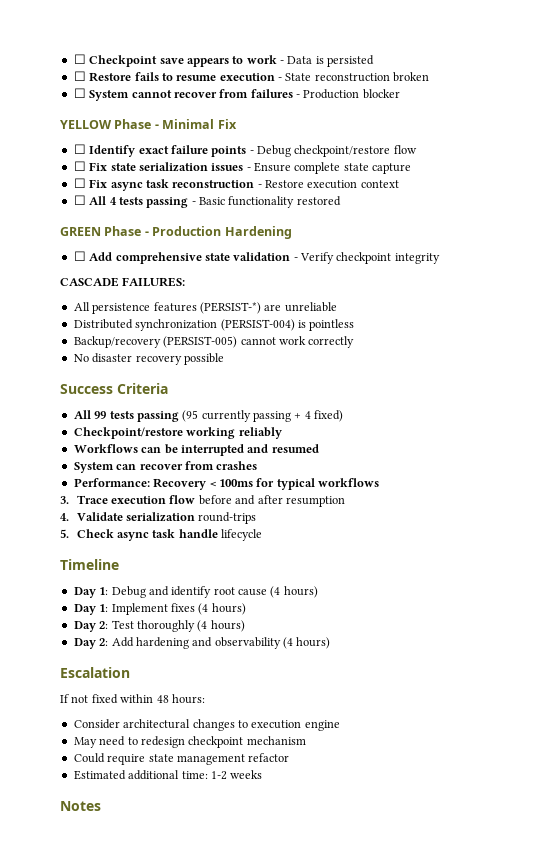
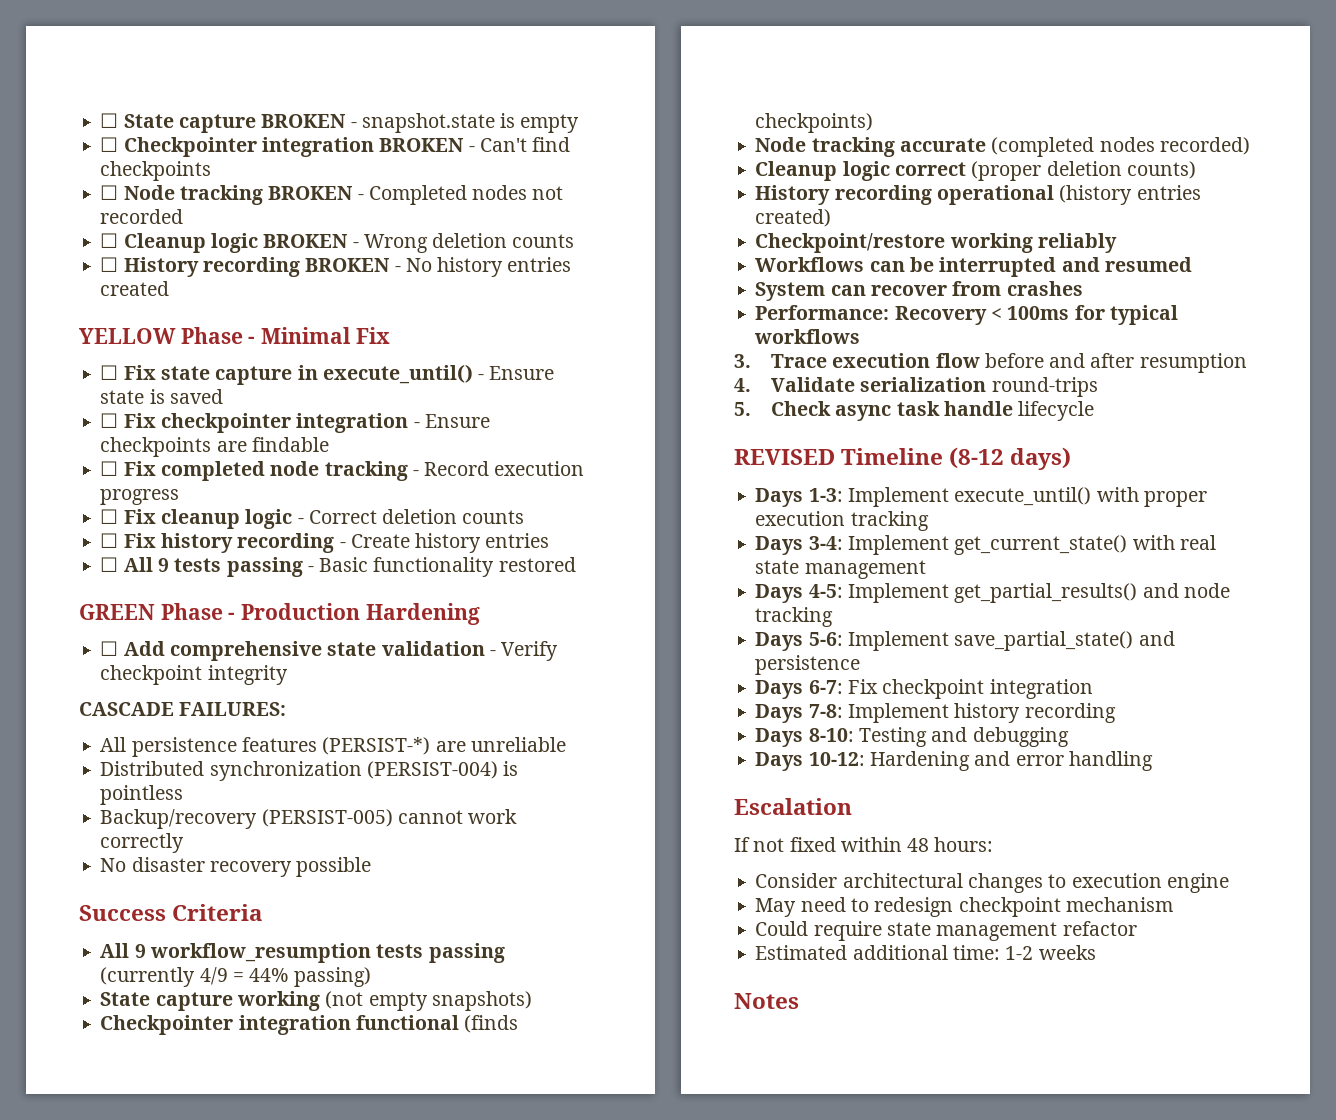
- ☐ Checkpoint save appears to work - Data is persisted
- ☐ Restore fails to resume execution - State reconstruction broken
- ☐ System cannot recover from failures - Production blocker
+ ☐ State capture BROKEN - snapshot.state is empty
+ ☐ Checkpointer integration BROKEN - Can't find checkpoints
+ ☐ Node tracking BROKEN - Completed nodes not recorded
+ ☐ Cleanup logic BROKEN - Wrong deletion counts
+ ☐ History recording BROKEN - No history entries created
- ☐ Identify exact failure points - Debug checkpoint/restore flow
- ☐ Fix state serialization issues - Ensure complete state capture
- ☐ Fix async task reconstruction - Restore execution context
+ ☐ Fix state capture in execute_until() - Ensure state is saved
+ ☐ Fix checkpointer integration - Ensure checkpoints are findable
+ ☐ Fix completed node tracking - Record execution progress
+ ☐ Fix cleanup logic - Correct deletion counts
+ ☐ Fix history recording - Create history entries
- ☐ All 4 tests passing - Basic functionality restored
+ ☐ All 9 tests passing - Basic functionality restored
- All 99 tests passing (95 currently passing + 4 fixed)
+ All 9 workflow_resumption tests passing (currently 4/9 = 44% passing)
+ State capture working (not empty snapshots)
+ Checkpointer integration functional (finds checkpoints)
+ Node tracking accurate (completed nodes recorded)
+ Cleanup logic correct (proper deletion counts)
+ History recording operational (history entries created)
- Timeline
- Day 1: Debug and identify root cause (4 hours)
- Day 1: Implement fixes (4 hours)
- Day 2: Test thoroughly (4 hours)
- Day 2: Add hardening and observability (4 hours)
+ REVISED Timeline (8-12 days)
+ Days 1-3: Implement execute_until() with proper execution tracking
+ Days 3-4: Implement get_current_state() with real state management
+ Days 4-5: Implement get_partial_results() and node tracking
+ Days 5-6: Implement save_partial_state() and persistence
+ Days 6-7: Fix checkpoint integration
+ Days 7-8: Implement history recording
+ Days 8-10: Testing and debugging
+ Days 10-12: Hardening and error handling

